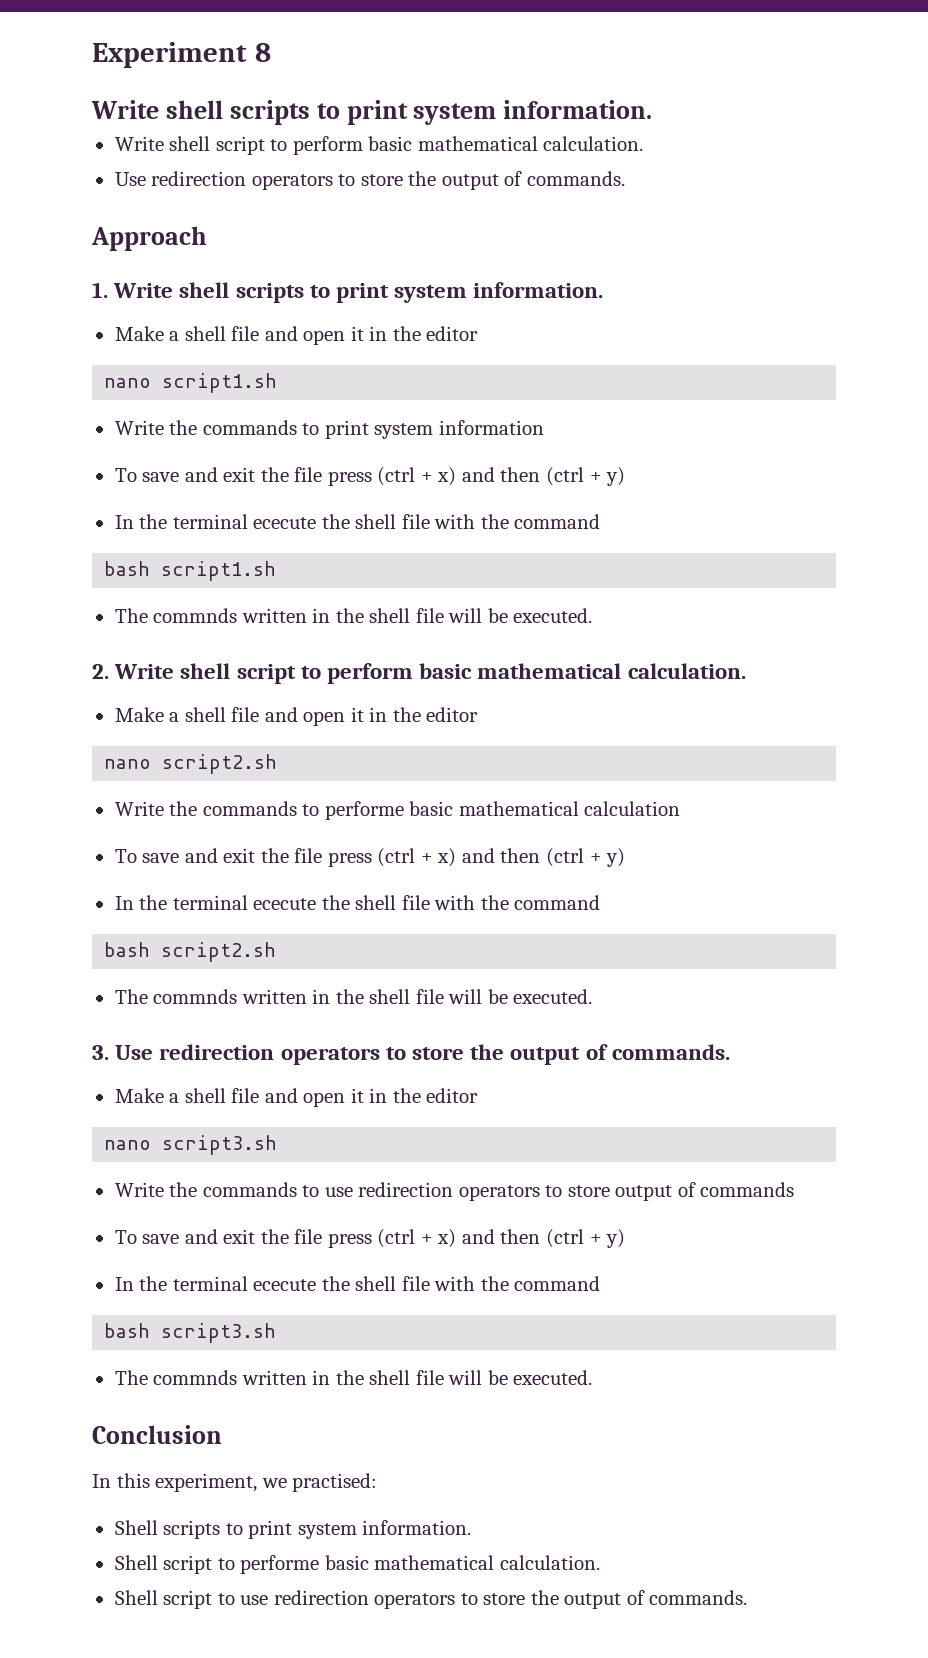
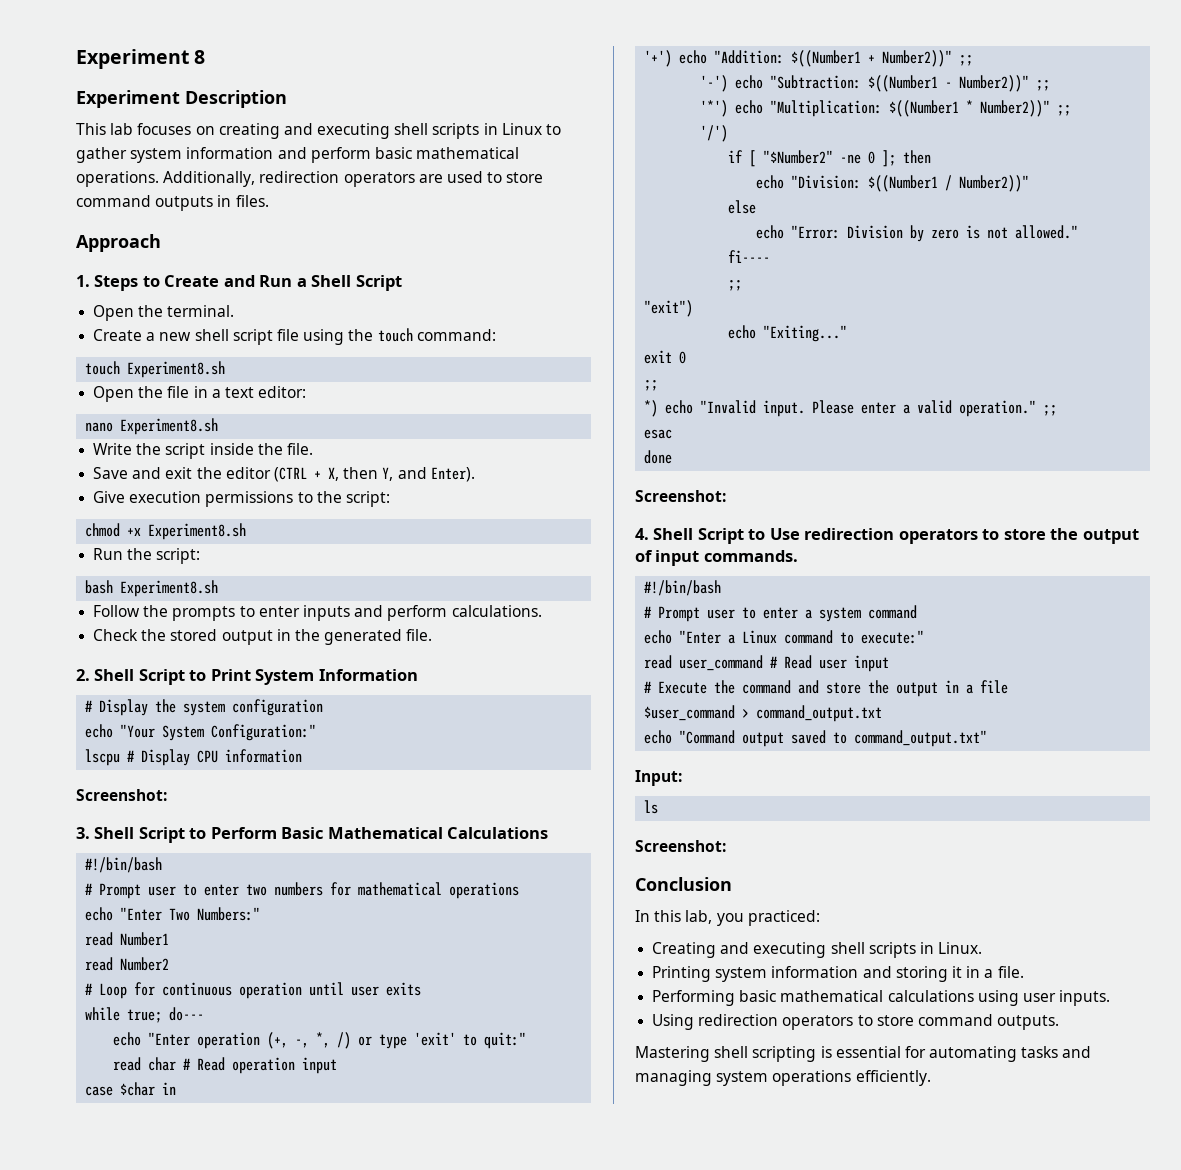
  Experiment 8
- Write shell scripts to print system information.
- Write shell script to perform basic mathematical calculation.
- Use redirection operators to store the output of commands.
+ Experiment Description
+ This lab focuses on creating and executing shell scripts in Linux to gather system information and perform basic mathematical operations. Additionally, redirection operators are used to store command outputs in files.
  Approach
- 1. Write shell scripts to print system information.
- Make a shell file and open it in the editor
- nano script1.sh
- Write the commands to print system information
- To save and exit the file press (ctrl + x) and then (ctrl + y)
- In the terminal ececute the shell file with the command
- bash script1.sh
- The commnds written in the shell file will be executed.
- 2. Write shell script to perform basic mathematical calculation.
- Make a shell file and open it in the editor
- nano script2.sh
- Write the commands to performe basic mathematical calculation
- To save and exit the file press (ctrl + x) and then (ctrl + y)
- In the terminal ececute the shell file with the command
- bash script2.sh
- The commnds written in the shell file will be executed.
- 3. Use redirection operators to store the output of commands.
- Make a shell file and open it in the editor
- nano script3.sh
- Write the commands to use redirection operators to store output of commands
- To save and exit the file press (ctrl + x) and then (ctrl + y)
- In the terminal ececute the shell file with the command
- bash script3.sh
- The commnds written in the shell file will be executed.
+ 1. Steps to Create and Run a Shell Script
+ Open the terminal.
+ Create a new shell script file using the touch command:
+ touch Experiment8.sh
+ Open the file in a text editor:
+ nano Experiment8.sh
+ Write the script inside the file.
+ Save and exit the editor (CTRL + X, then Y, and Enter).
+ Give execution permissions to the script:
+ chmod +x Experiment8.sh
+ Run the script:
+ bash Experiment8.sh
+ Follow the prompts to enter inputs and perform calculations.
+ Check the stored output in the generated file.
+ 2. Shell Script to Print System Information
+ # Display the system configuration
+ echo "Your System Configuration:"
+ lscpu # Display CPU information
+ Screenshot:
+ 3. Shell Script to Perform Basic Mathematical Calculations
+ #!/bin/bash
+ # Prompt user to enter two numbers for mathematical operations
+ echo "Enter Two Numbers:"
+ read Number1
+ read Number2
+ # Loop for continuous operation until user exits
+ while true; do---
+ echo "Enter operation (+, -, *, /) or type 'exit' to quit:"
+ read char # Read operation input
+ case $char in
+ '+') echo "Addition: $((Number1 + Number2))" ;;
+ '-') echo "Subtraction: $((Number1 - Number2))" ;;
+ '*') echo "Multiplication: $((Number1 * Number2))" ;;
+ '/')
+ if [ "$Number2" -ne 0 ]; then
+ echo "Division: $((Number1 / Number2))"
+ else
+ echo "Error: Division by zero is not allowed."
+ fi----
+ ;;
+ "exit")
+ echo "Exiting..."
+ exit 0
+ ;;
+ *) echo "Invalid input. Please enter a valid operation." ;;
+ esac
+ done
+ Screenshot:
+ 4. Shell Script to Use redirection operators to store the output of input commands.
+ #!/bin/bash
+ # Prompt user to enter a system command
+ echo "Enter a Linux command to execute:"
+ read user_command # Read user input
+ # Execute the command and store the output in a file
+ $user_command > command_output.txt
+ echo "Command output saved to command_output.txt"
+ Input:
+ ls
+ Screenshot:
  Conclusion
- In this experiment, we practised:
- Shell scripts to print system information.
- Shell script to performe basic mathematical calculation.
- Shell script to use redirection operators to store the output of commands.
+ In this lab, you practiced:
+ Creating and executing shell scripts in Linux.
+ Printing system information and storing it in a file.
+ Performing basic mathematical calculations using user inputs.
+ Using redirection operators to store command outputs.
+ Mastering shell scripting is essential for automating tasks and managing system operations efficiently.

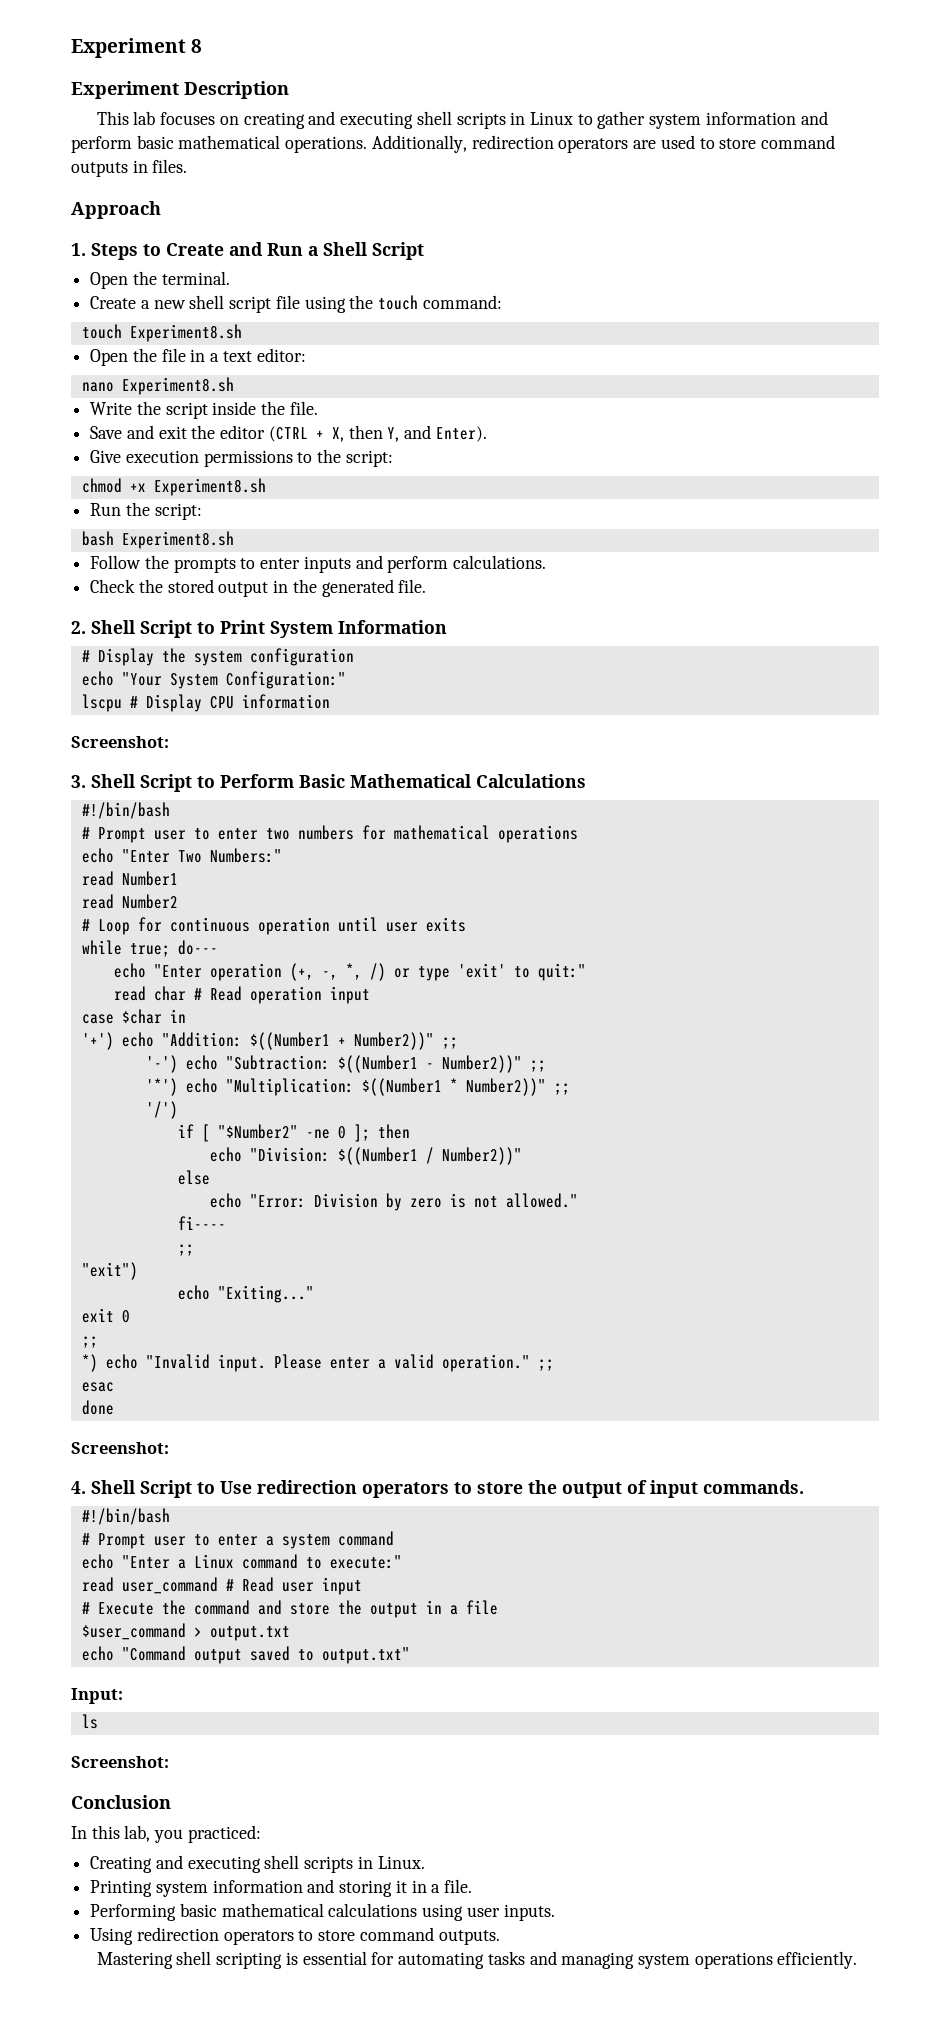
- $user_command > command_output.txt
+ $user_command > output.txt
- echo "Command output saved to command_output.txt"
+ echo "Command output saved to output.txt"

